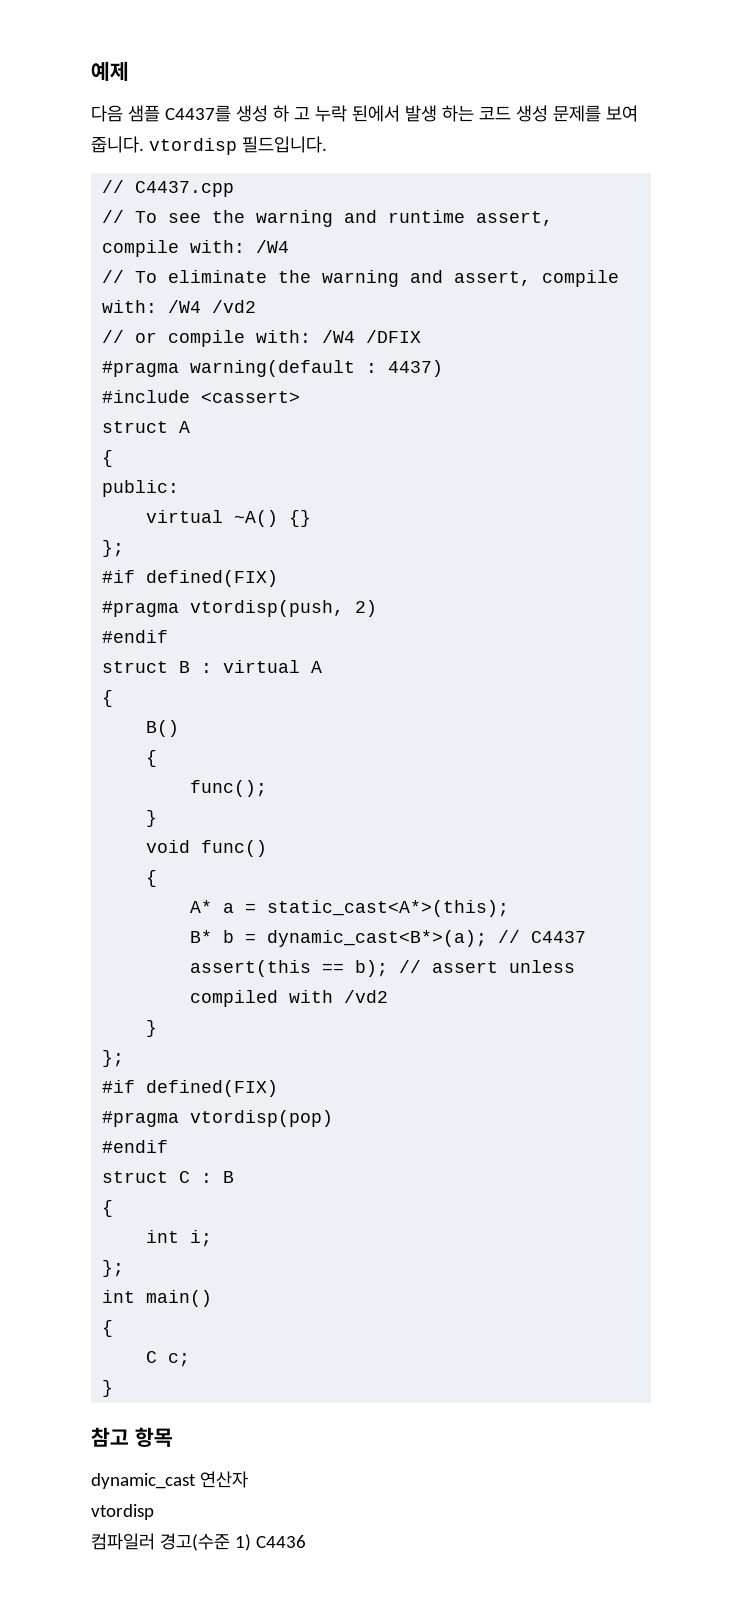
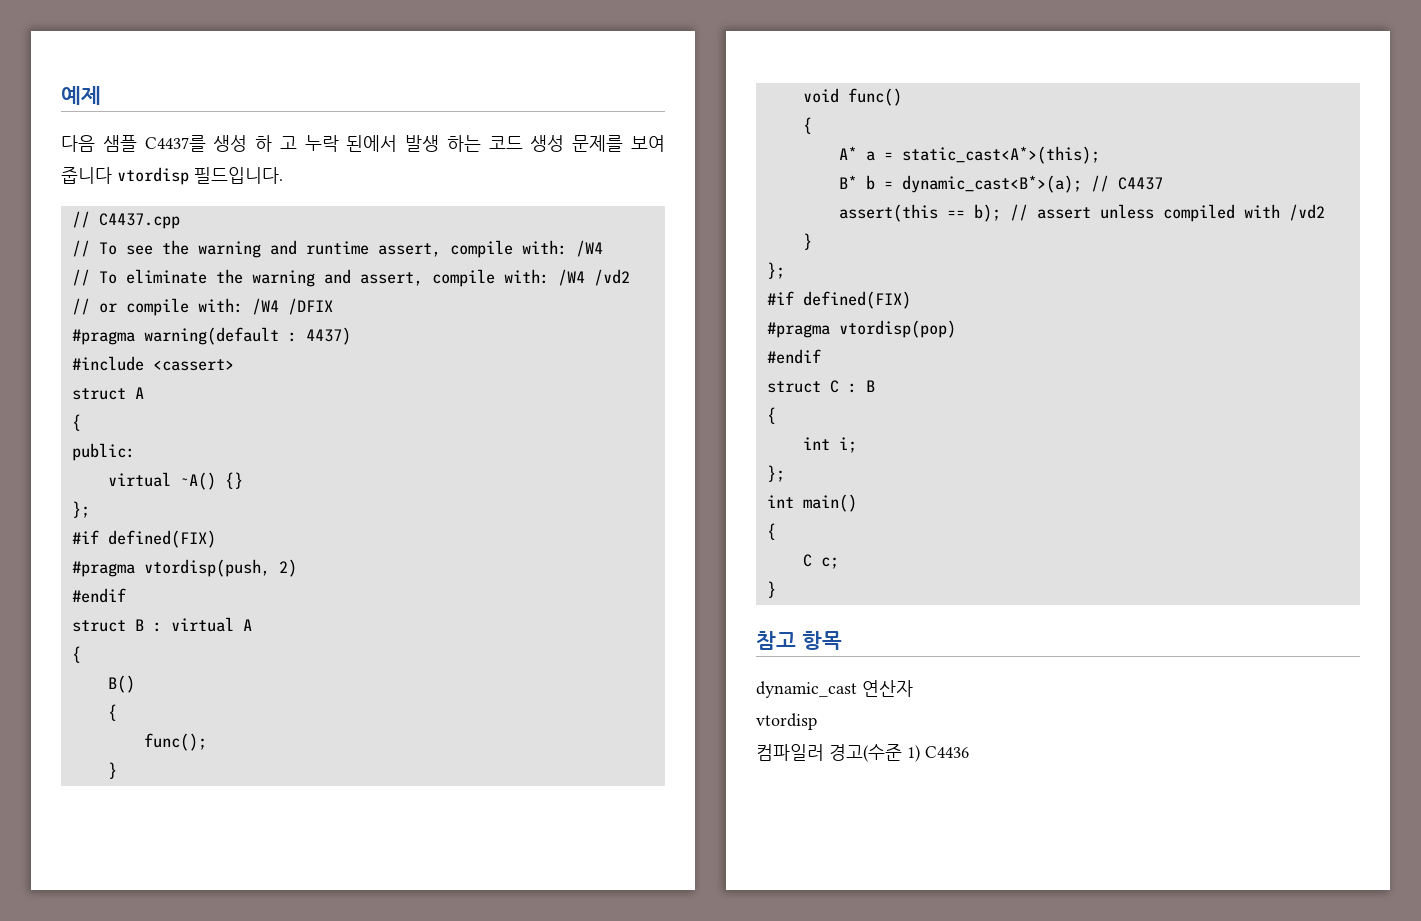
- 다음 샘플 C4437를 생성 하 고 누락 된에서 발생 하는 코드 생성 문제를 보여 줍니다. vtordisp 필드입니다.
+ 다음 샘플 C4437를 생성 하 고 누락 된에서 발생 하는 코드 생성 문제를 보여 줍니다 vtordisp 필드입니다.

